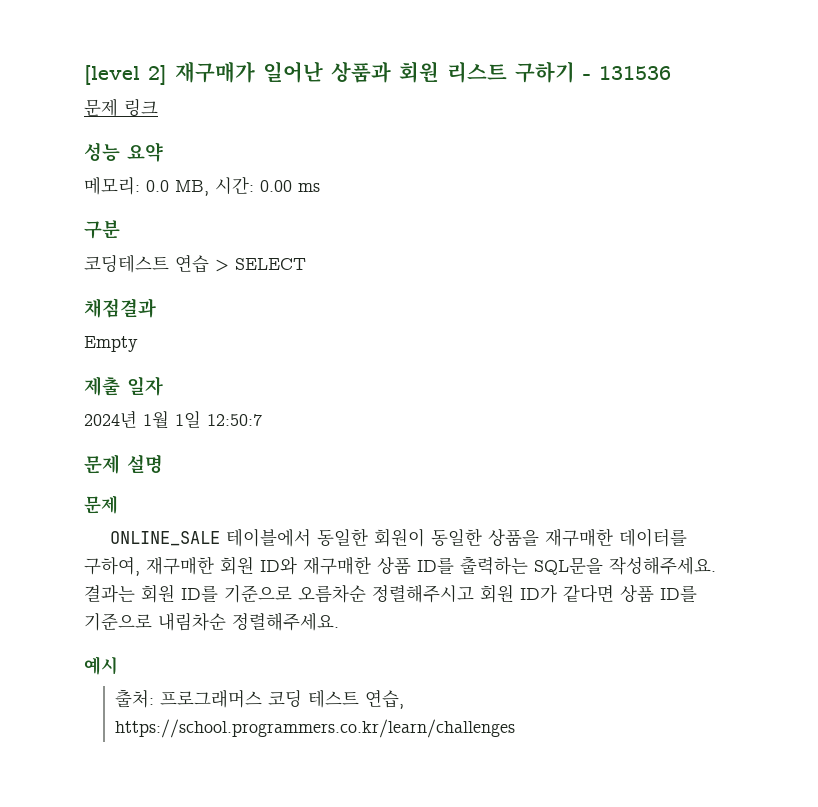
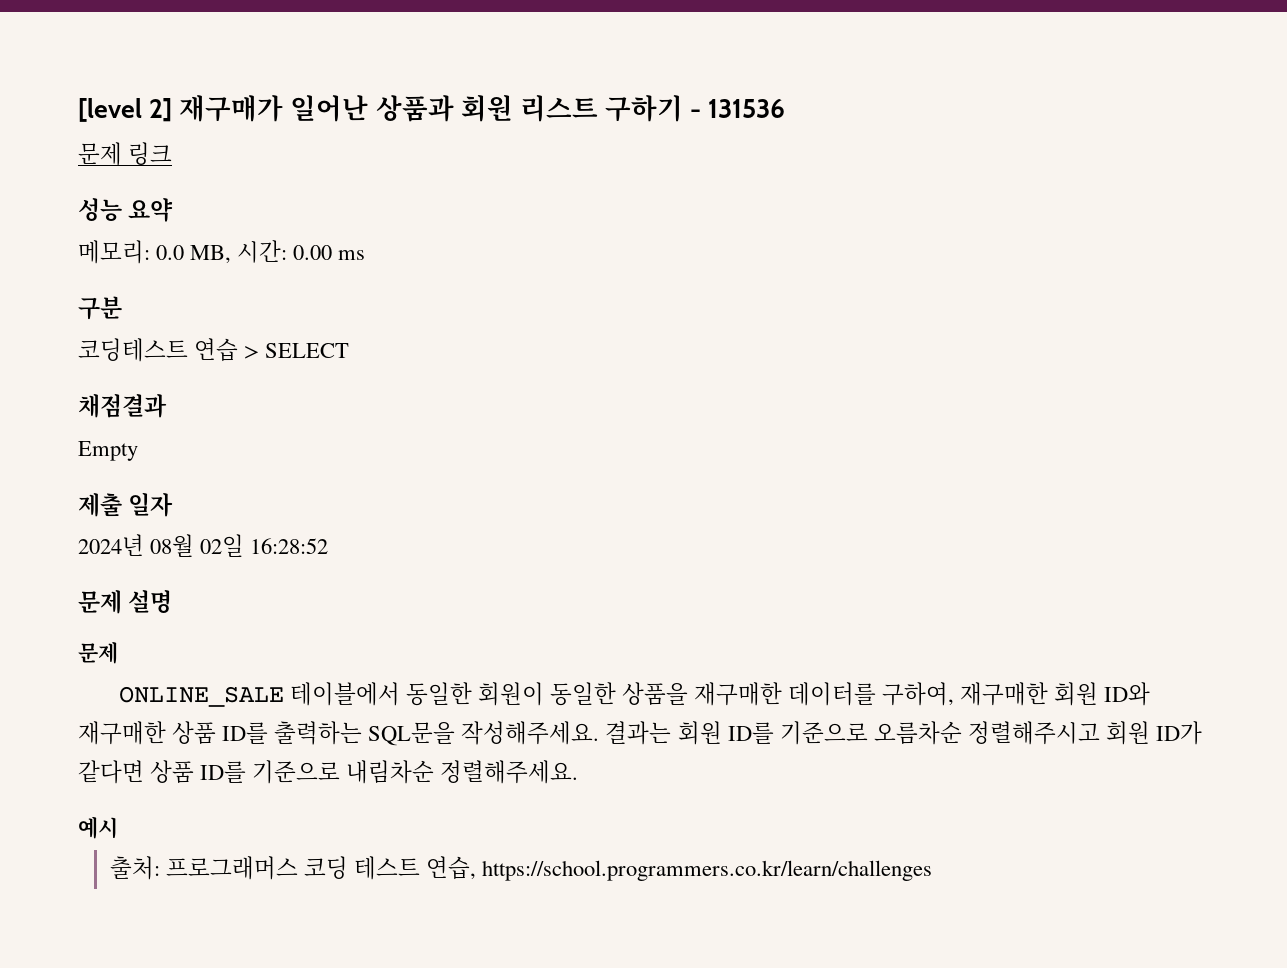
- 2024년 1월 1일 12:50:7
+ 2024년 08월 02일 16:28:52

